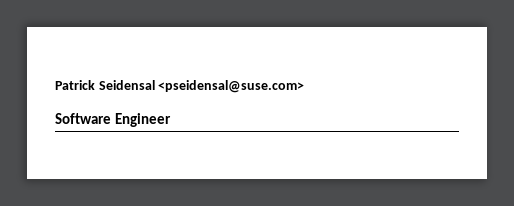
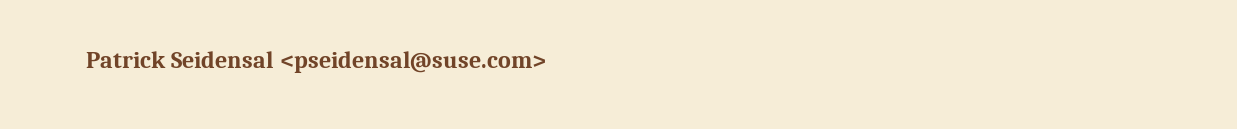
- Software Engineer

